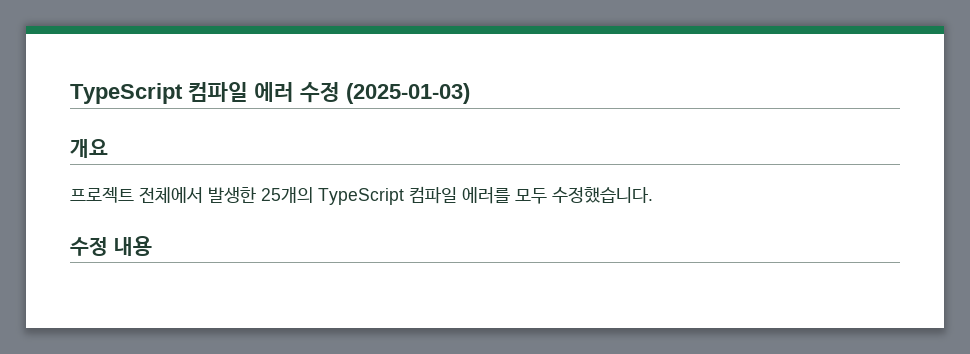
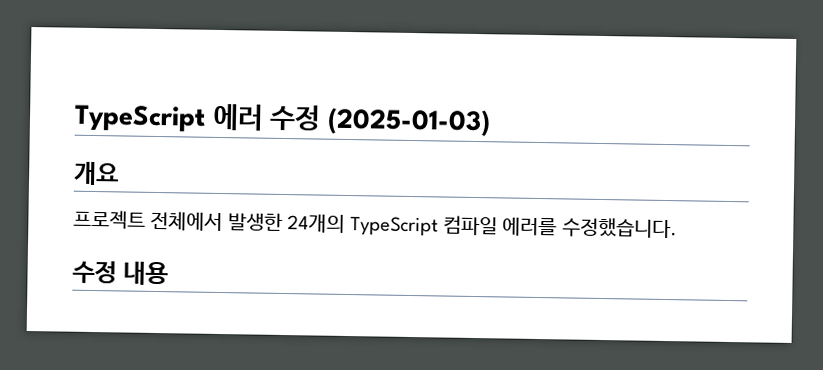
- TypeScript 컴파일 에러 수정 (2025-01-03)
+ TypeScript 에러 수정 (2025-01-03)
- 프로젝트 전체에서 발생한 25개의 TypeScript 컴파일 에러를 모두 수정했습니다.
+ 프로젝트 전체에서 발생한 24개의 TypeScript 컴파일 에러를 수정했습니다.

